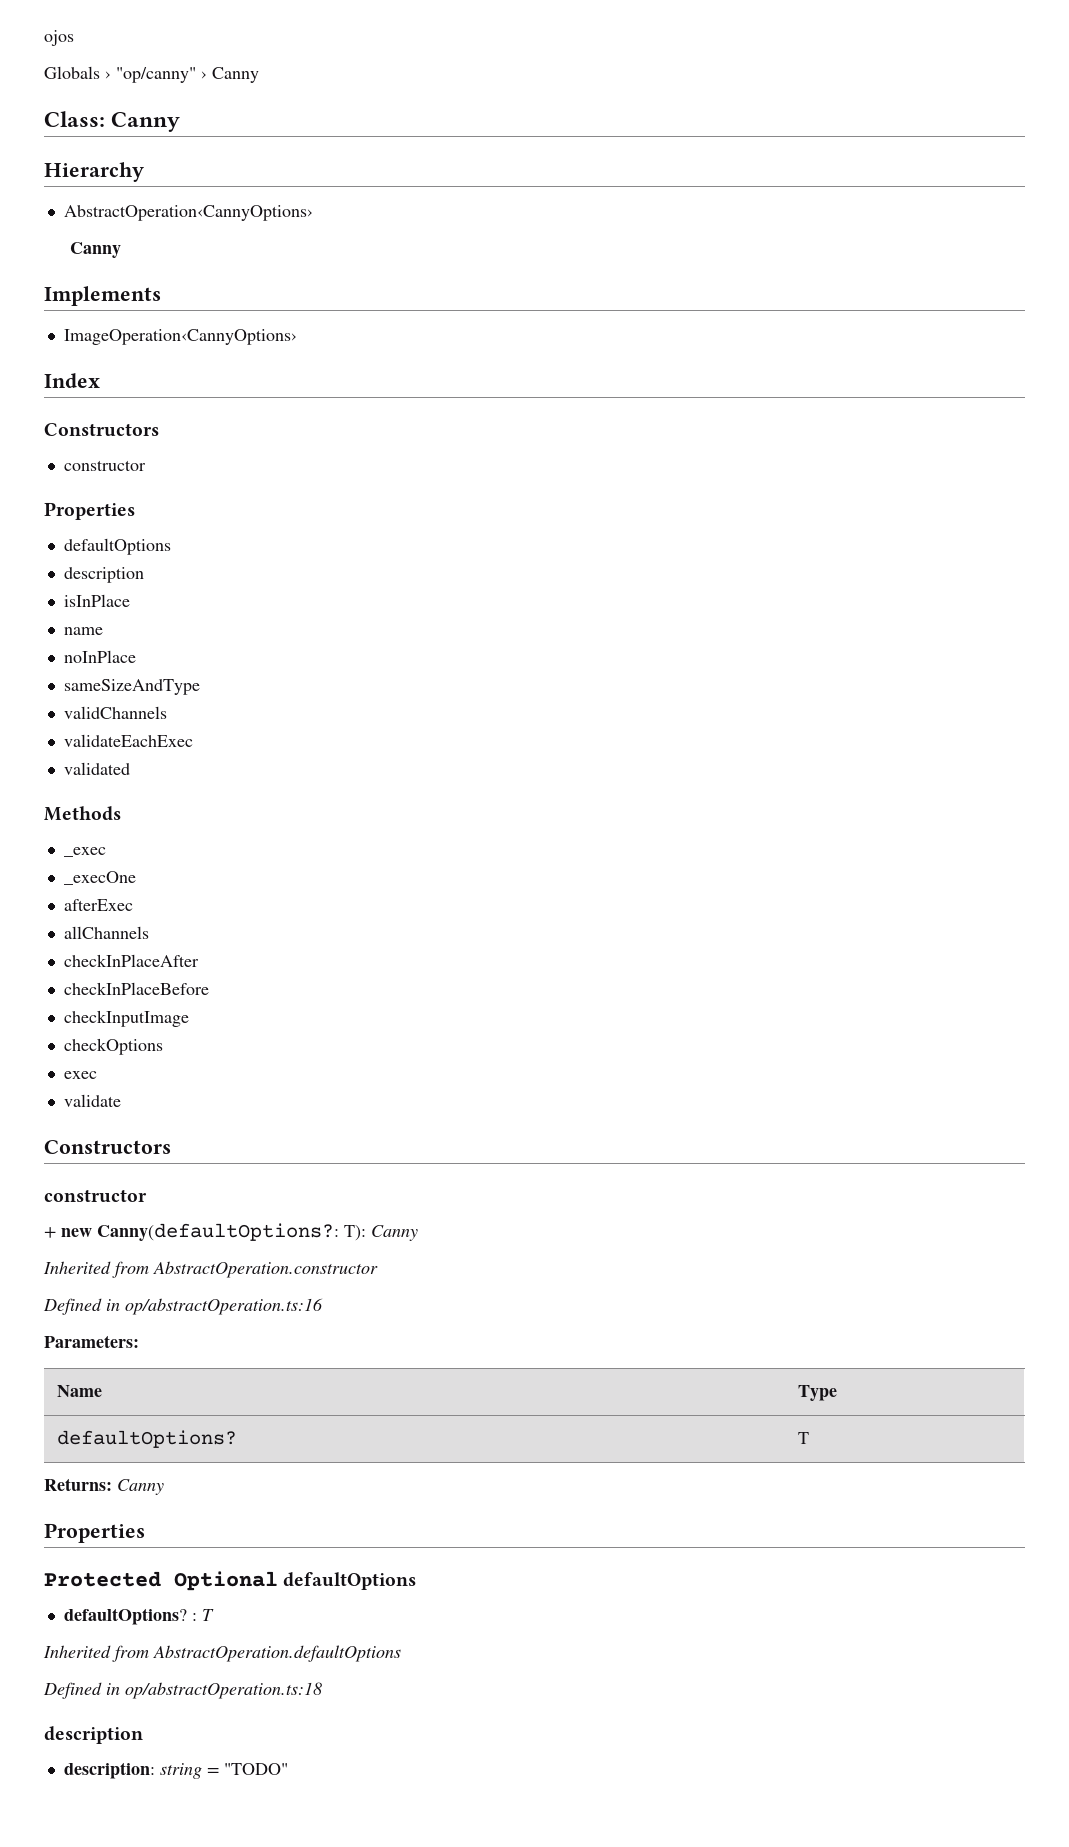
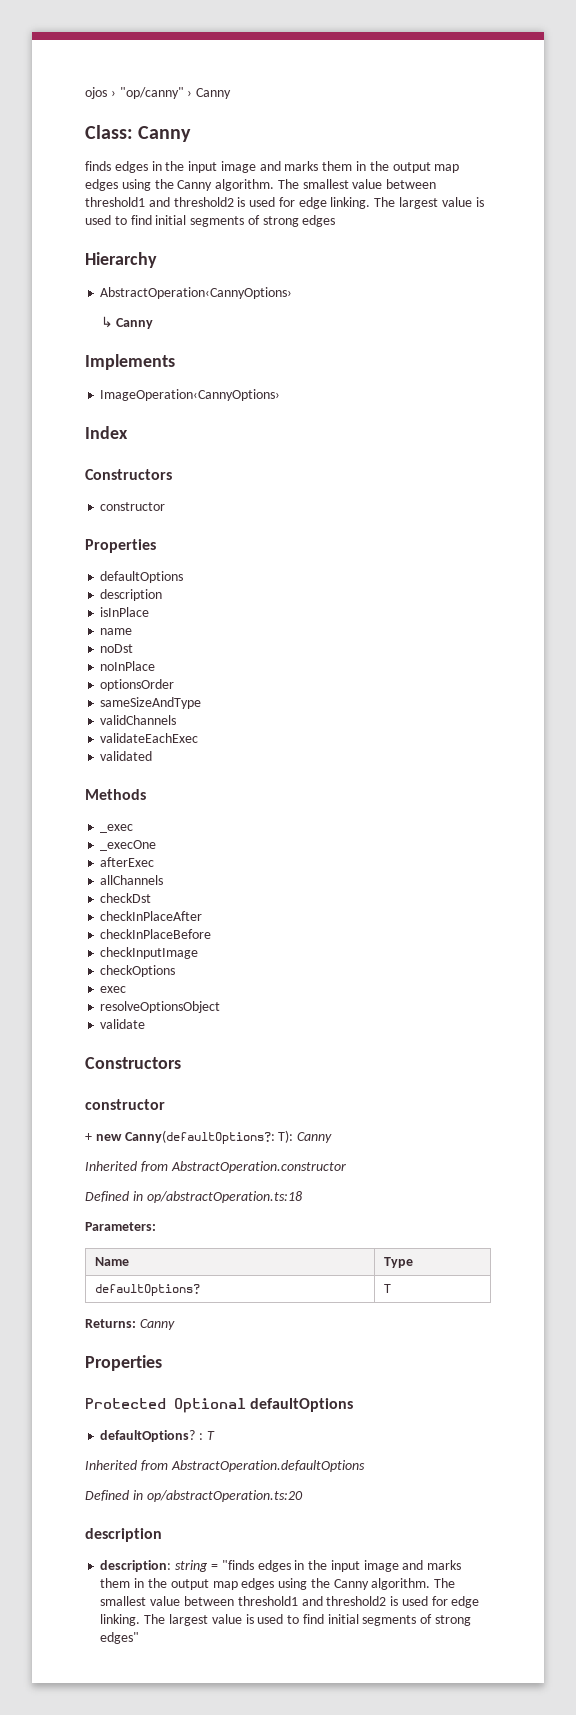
- ojos
- Globals › "op/canny" › Canny
+ ojos › "op/canny" › Canny
+ finds edges in the input image and marks them in the output map edges using the Canny algorithm. The smallest value between threshold1 and threshold2 is used for edge linking. The largest value is used to find initial segments of strong edges
  AbstractOperation‹CannyOptions›
- Canny
+ ↳ Canny
+ noDst
+ optionsOrder
+ checkDst
+ resolveOptionsObject
- Defined in op/abstractOperation.ts:16
+ Defined in op/abstractOperation.ts:18
- Defined in op/abstractOperation.ts:18
+ Defined in op/abstractOperation.ts:20
- description: string = "TODO"
+ description: string = "finds edges in the input image and marks them in the output map edges using the Canny algorithm. The smallest value between threshold1 and threshold2 is used for edge linking. The largest value is used to find initial segments of strong edges"

